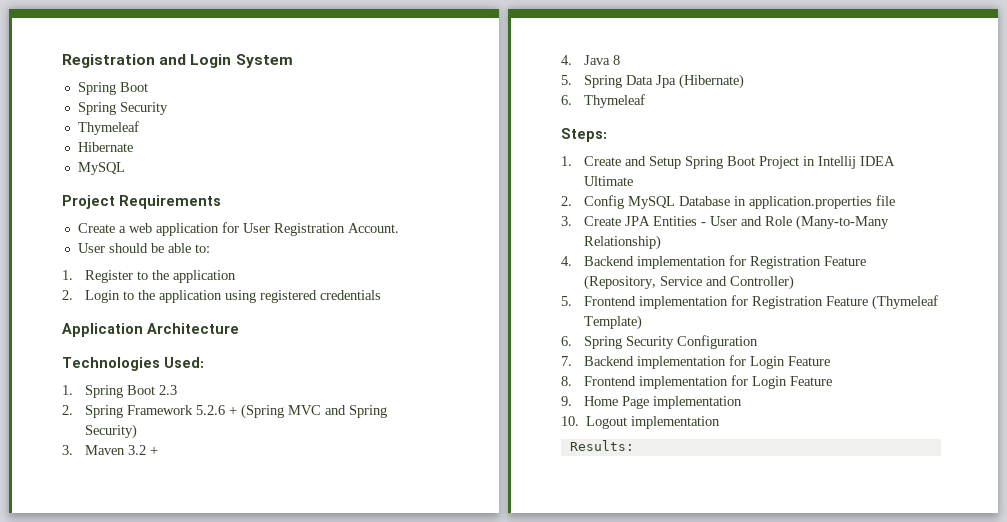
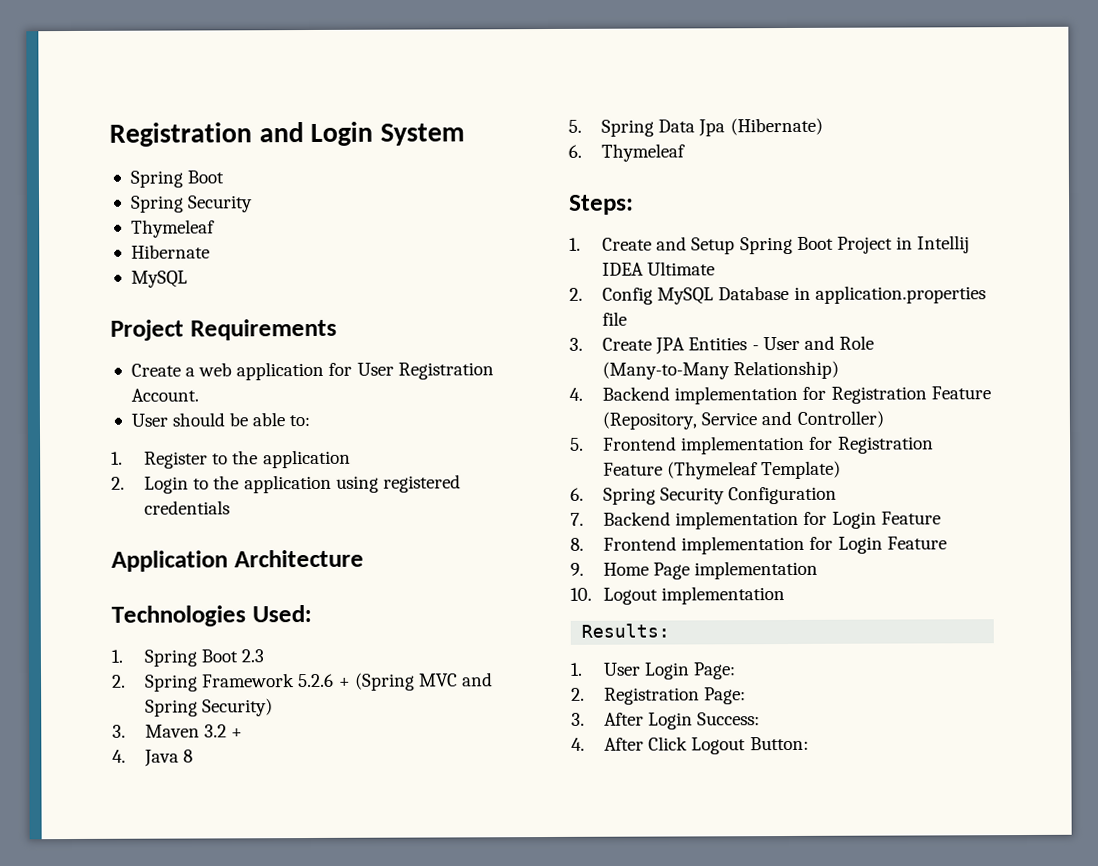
+ 1. User Login Page:
+ 2. Registration Page:
+ 3. After Login Success:
+ 4. After Click Logout Button:

